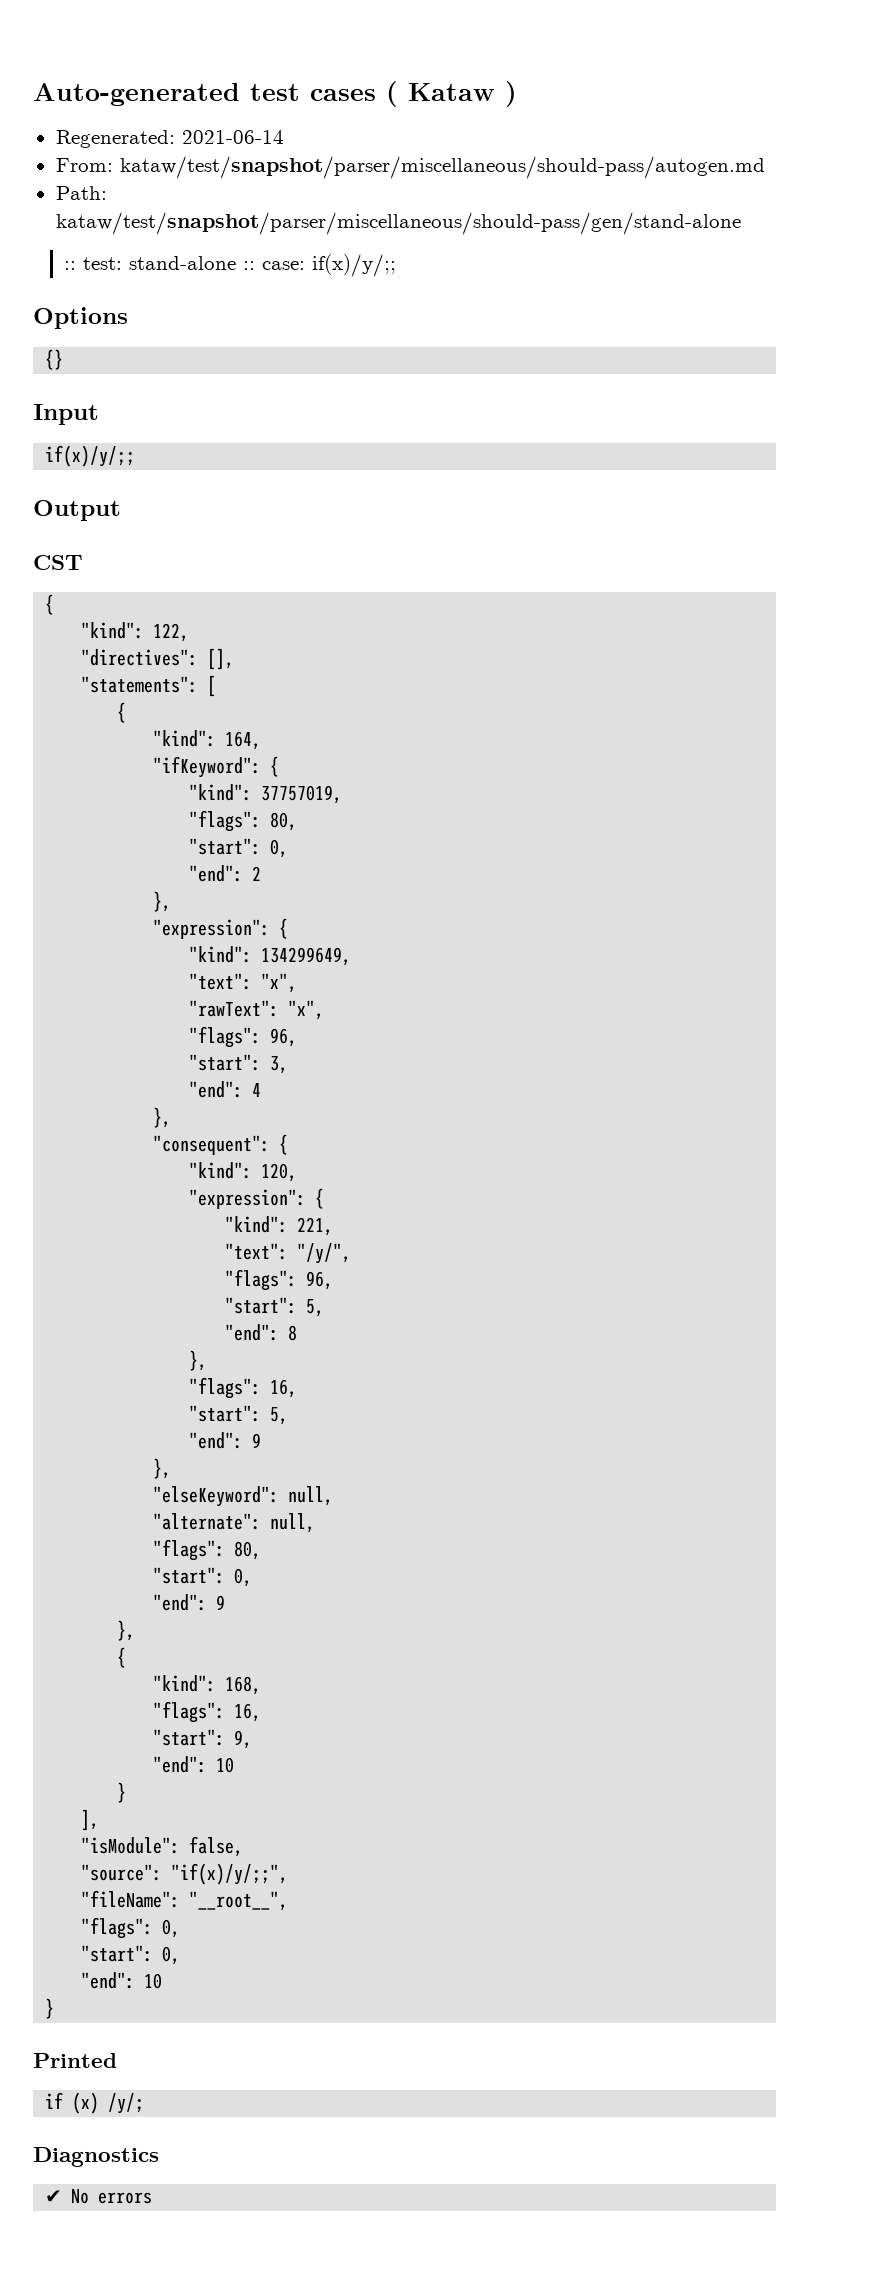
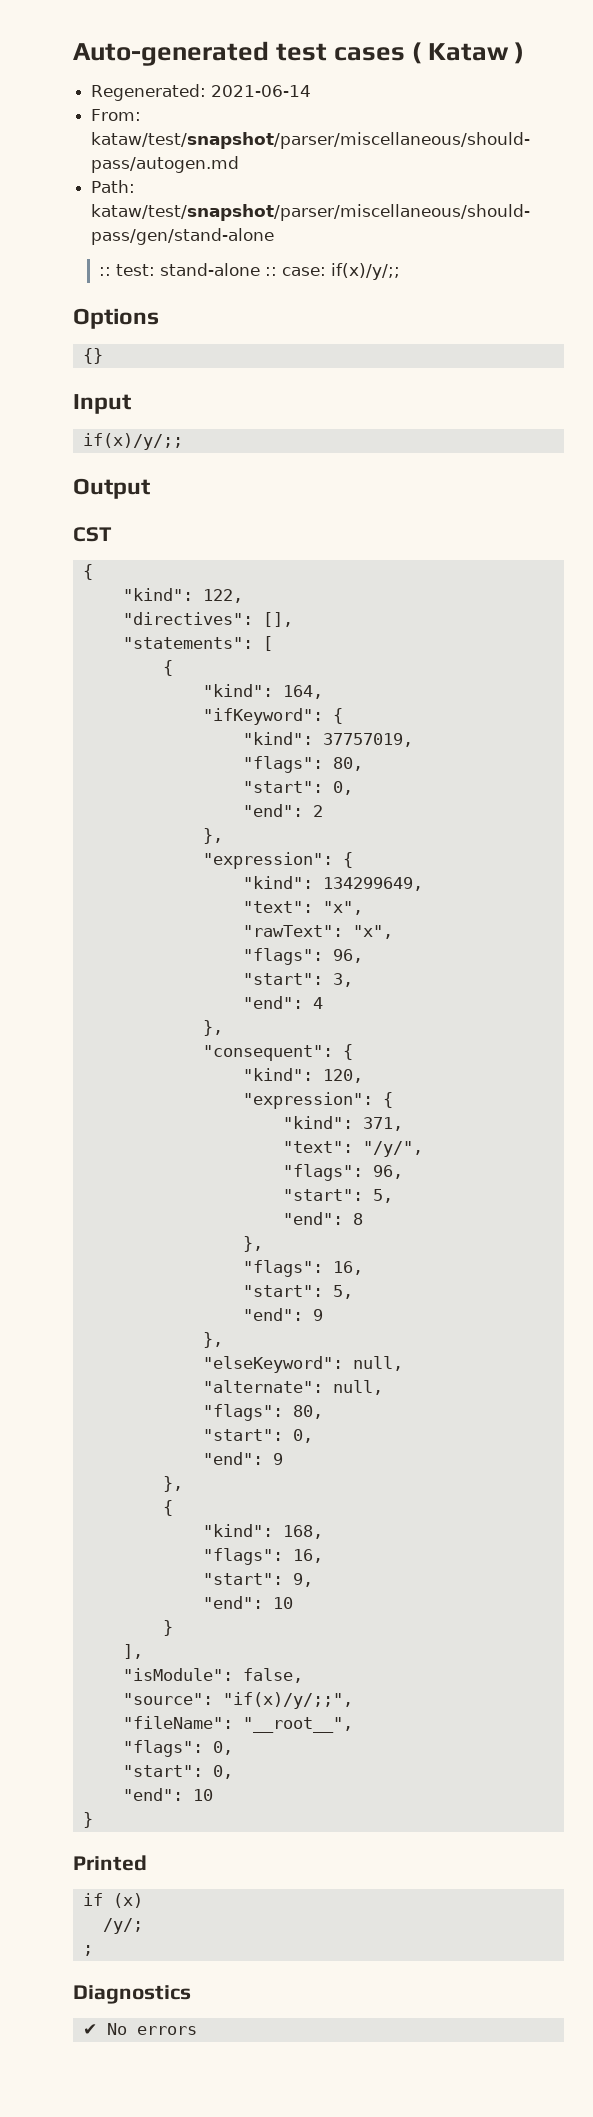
- "kind": 221,
+ "kind": 371,
- if (x) /y/;
+ if (x)
+ /y/;
+ ;

